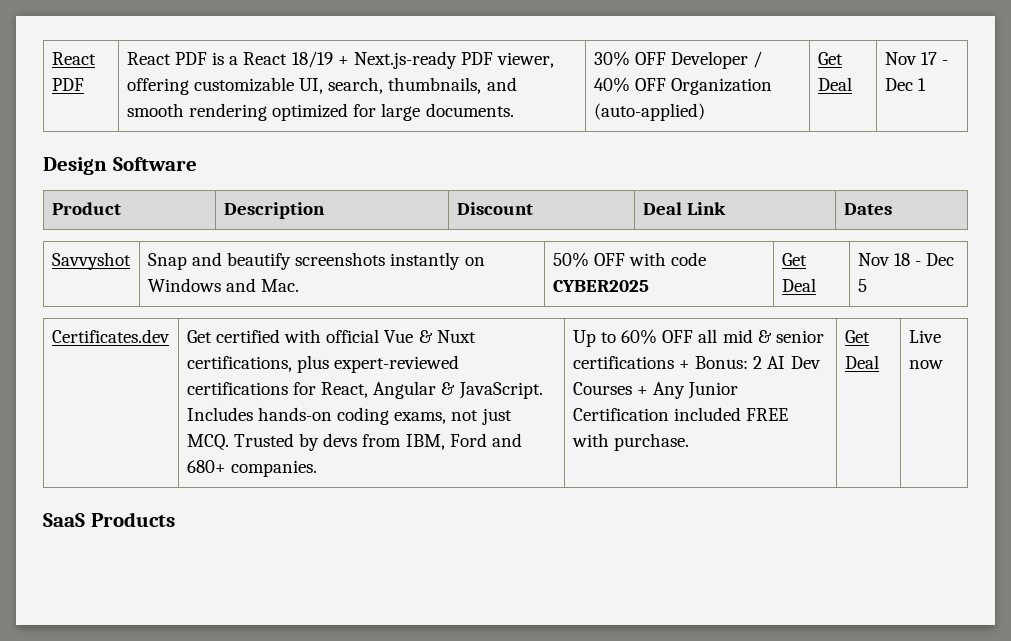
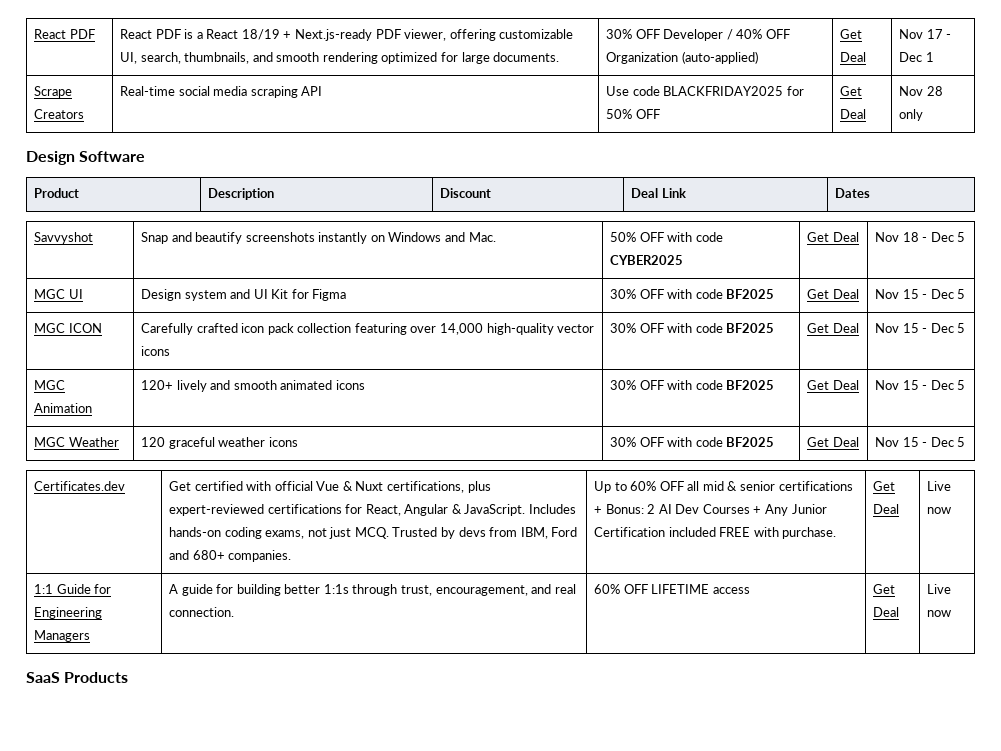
+ Scrape Creators | Real-time social media scraping API | Use code BLACKFRIDAY2025 for 50% OFF | Get Deal | Nov 28 only
+ MGC UI | Design system and UI Kit for Figma | 30% OFF with code BF2025 | Get Deal | Nov 15 - Dec 5
+ MGC ICON | Carefully crafted icon pack collection featuring over 14,000 high-quality vector icons | 30% OFF with code BF2025 | Get Deal | Nov 15 - Dec 5
+ MGC Animation | 120+ lively and smooth animated icons | 30% OFF with code BF2025 | Get Deal | Nov 15 - Dec 5
+ MGC Weather | 120 graceful weather icons | 30% OFF with code BF2025 | Get Deal | Nov 15 - Dec 5
+ 1:1 Guide for Engineering Managers | A guide for building better 1:1s through trust, encouragement, and real connection. | 60% OFF LIFETIME access | Get Deal | Live now

